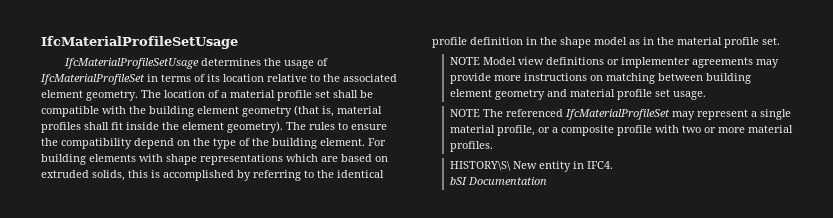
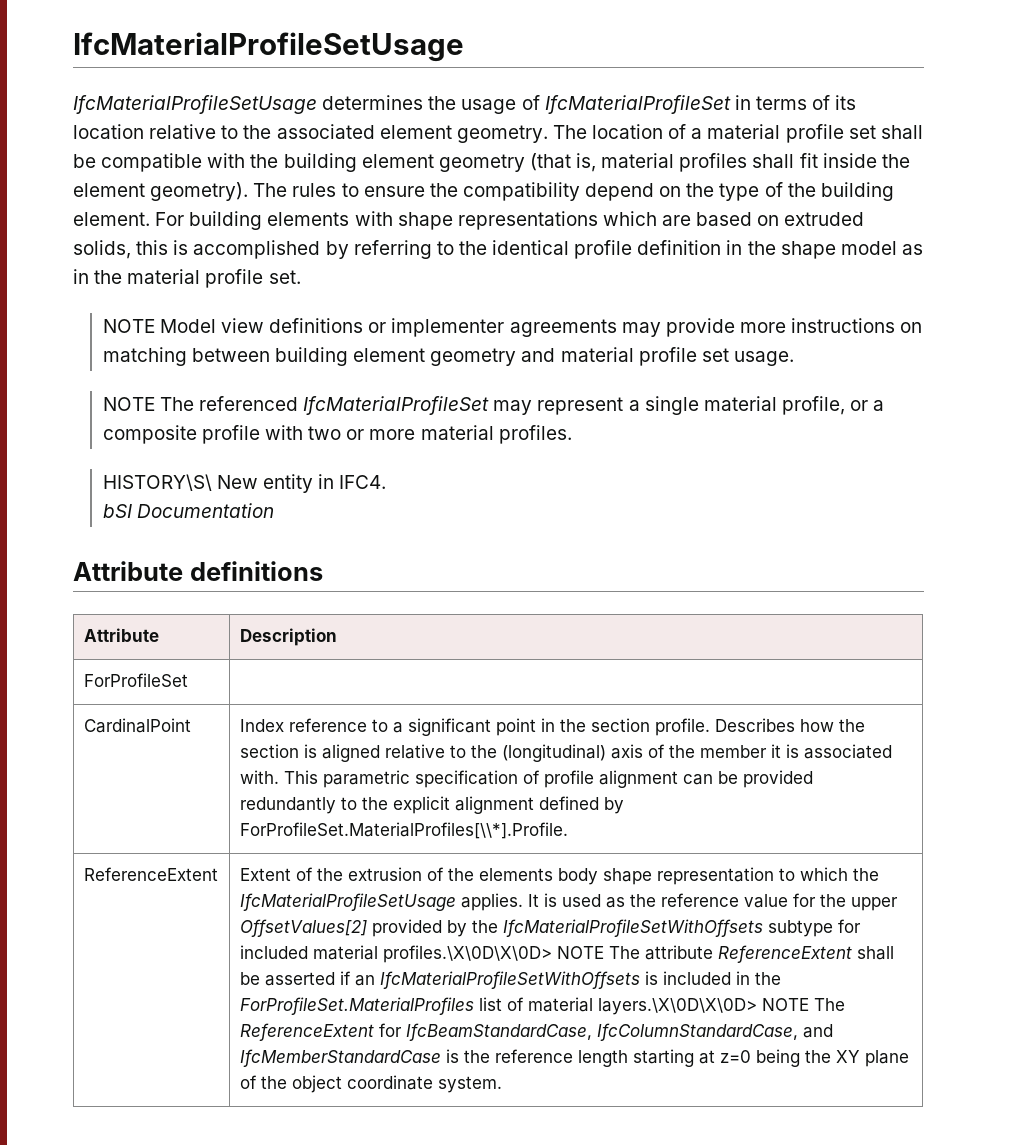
+ Attribute definitions
+ Attribute | Description
+ ForProfileSet |
+ CardinalPoint | Index reference to a significant point in the section profile. Describes how the section is aligned relative to the (longitudinal) axis of the member it is associated with. This parametric specification of profile alignment can be provided redundantly to the explicit alignment defined by ForProfileSet.MaterialProfiles[\\*].Profile.
+ ReferenceExtent | Extent of the extrusion of the elements body shape representation to which the IfcMaterialProfileSetUsage applies. It is used as the reference value for the upper OffsetValues[2] provided by the IfcMaterialProfileSetWithOffsets subtype for included material profiles.\X\0D\X\0D> NOTE The attribute ReferenceExtent shall be asserted if an IfcMaterialProfileSetWithOffsets is included in the ForProfileSet.MaterialProfiles list of material layers.\X\0D\X\0D> NOTE The ReferenceExtent for IfcBeamStandardCase, IfcColumnStandardCase, and IfcMemberStandardCase is the reference length starting at z=0 being the XY plane of the object coordinate system.

